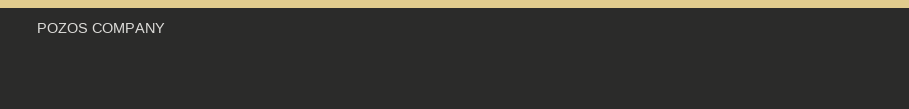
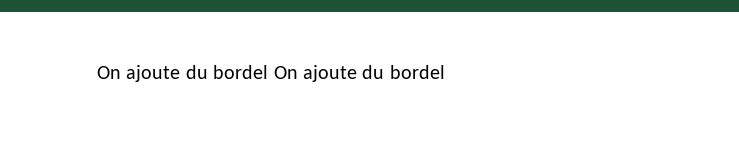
- POZOS COMPANY
+ On ajoute du bordel On ajoute du bordel

